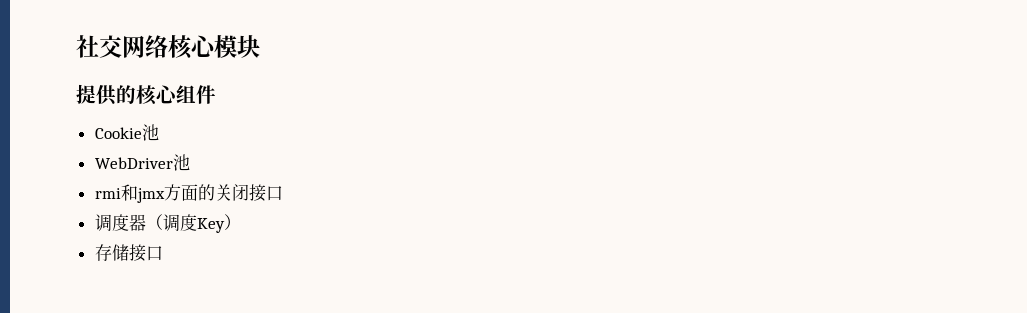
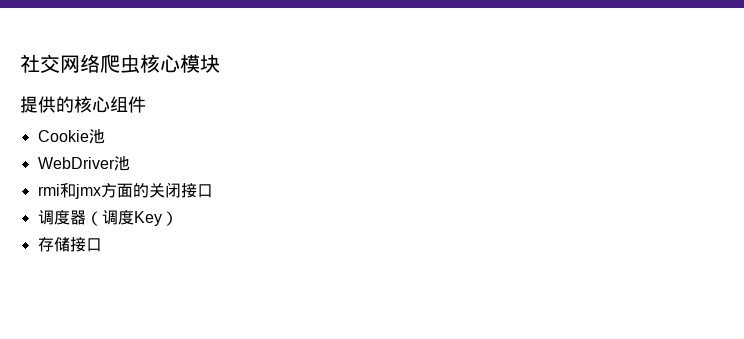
- 社交网络核心模块
+ 社交网络爬虫核心模块

